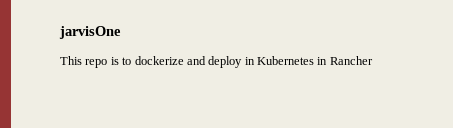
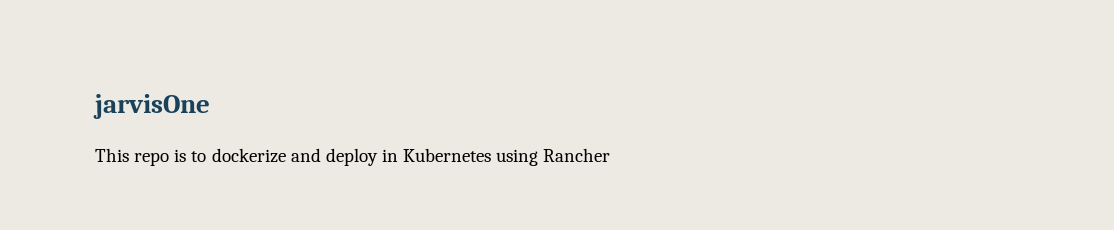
- This repo is to dockerize and deploy in Kubernetes in Rancher
+ This repo is to dockerize and deploy in Kubernetes using Rancher

